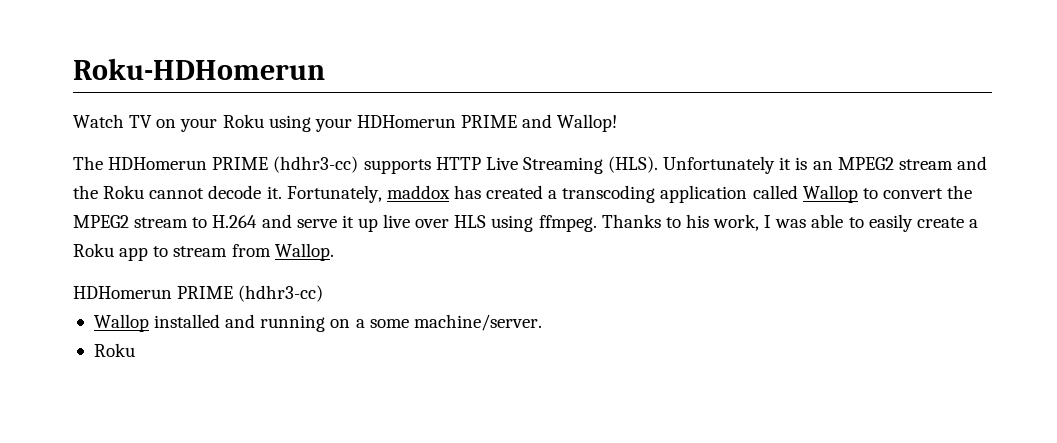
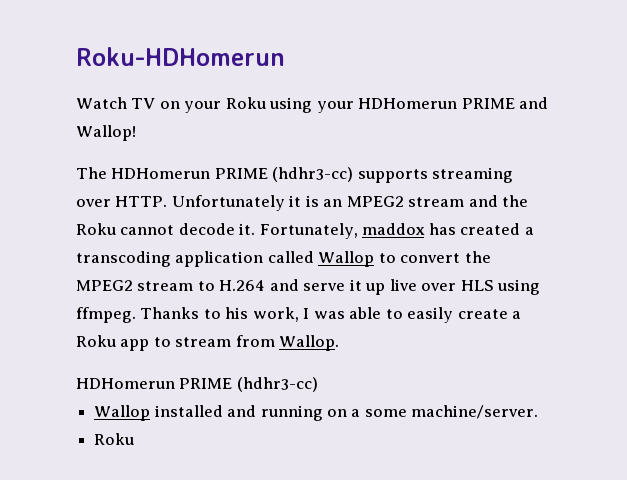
- The HDHomerun PRIME (hdhr3-cc) supports HTTP Live Streaming (HLS).
+ The HDHomerun PRIME (hdhr3-cc) supports streaming over HTTP.

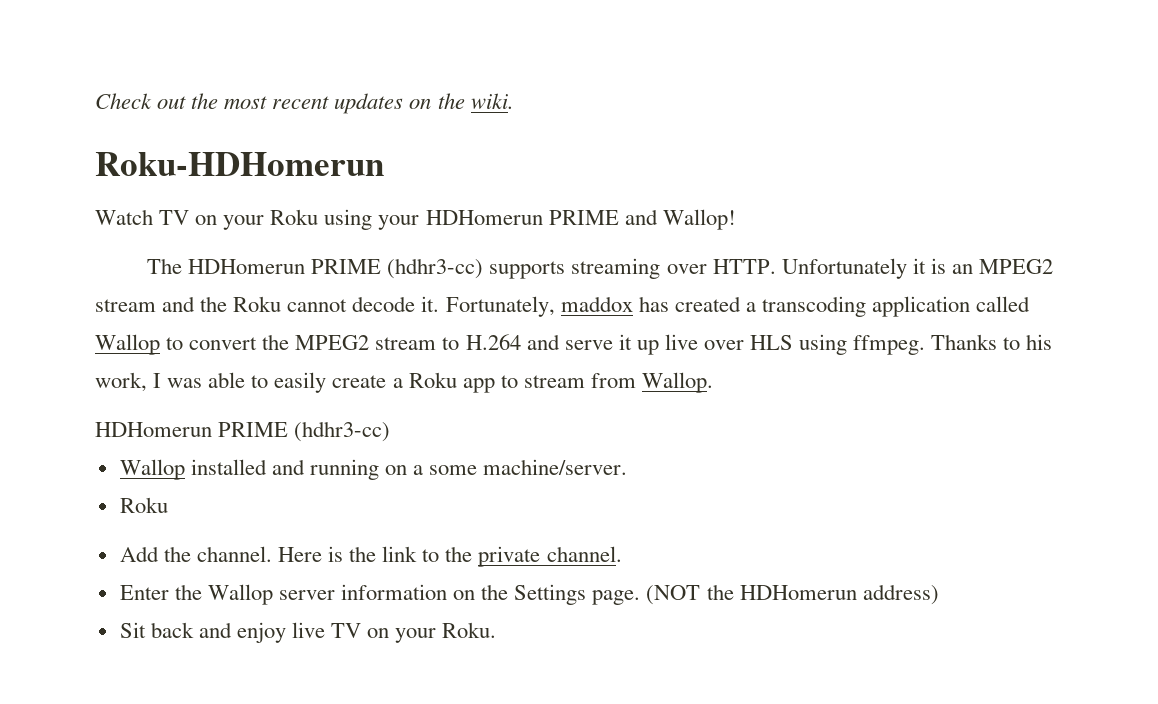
+ Check out the most recent updates on the wiki.
+ Add the channel. Here is the link to the private channel.
+ Enter the Wallop server information on the Settings page. (NOT the HDHomerun address)
+ Sit back and enjoy live TV on your Roku.

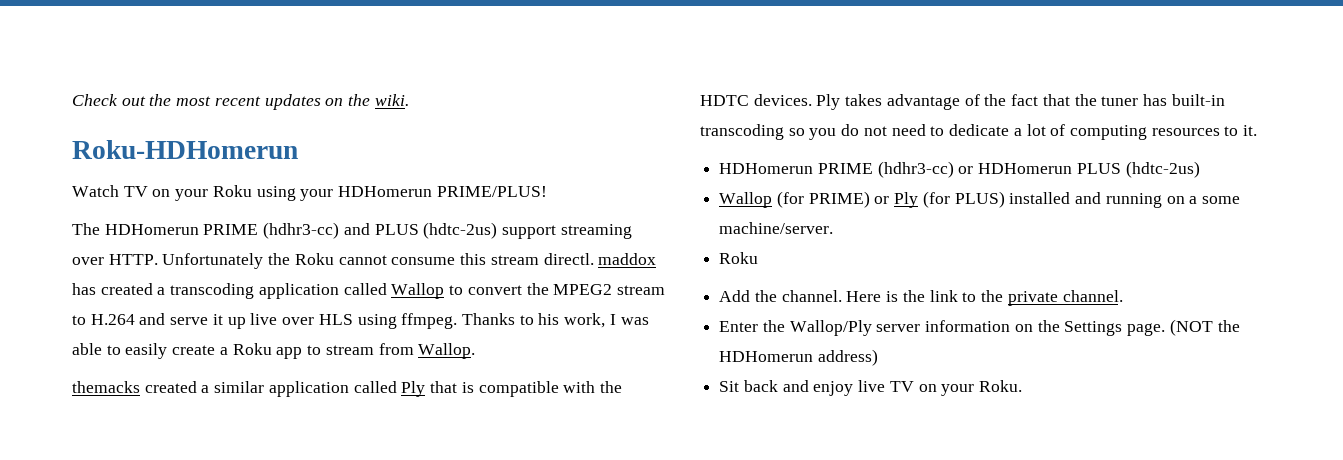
- Watch TV on your Roku using your HDHomerun PRIME and Wallop!
+ Watch TV on your Roku using your HDHomerun PRIME/PLUS!
- The HDHomerun PRIME (hdhr3-cc) supports streaming over HTTP. Unfortunately it is an MPEG2 stream and the Roku cannot decode it. Fortunately, maddox has created a transcoding application called Wallop to convert the MPEG2 stream to H.264 and serve it up live over HLS using ffmpeg.
+ The HDHomerun PRIME (hdhr3-cc) and PLUS (hdtc-2us) support streaming over HTTP. Unfortunately the Roku cannot consume this stream directl. maddox has created a transcoding application called Wallop to convert the MPEG2 stream to H.264 and serve it up live over HLS using ffmpeg.
  Thanks to his work, I was able to easily create a Roku app to stream from Wallop.
- HDHomerun PRIME (hdhr3-cc)
- Wallop installed and running on a some machine/server.
+ themacks created a similar application called Ply that is compatible with the HDTC devices. Ply takes advantage of the fact that the tuner has built-in transcoding so you do not need to dedicate a lot of computing resources to it.
+ HDHomerun PRIME (hdhr3-cc) or HDHomerun PLUS (hdtc-2us)
+ Wallop (for PRIME) or Ply (for PLUS) installed and running on a some machine/server.
- Enter the Wallop server information on the Settings page.
+ Enter the Wallop/Ply server information on the Settings page.

